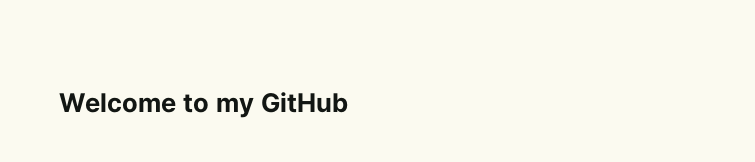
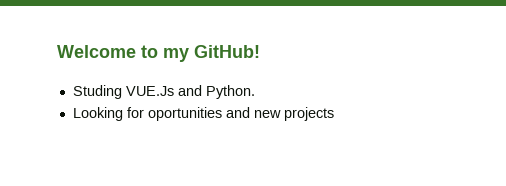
- Welcome to my GitHub
+ Welcome to my GitHub!
+ Studing VUE.Js and Python.
+ Looking for oportunities and new projects

